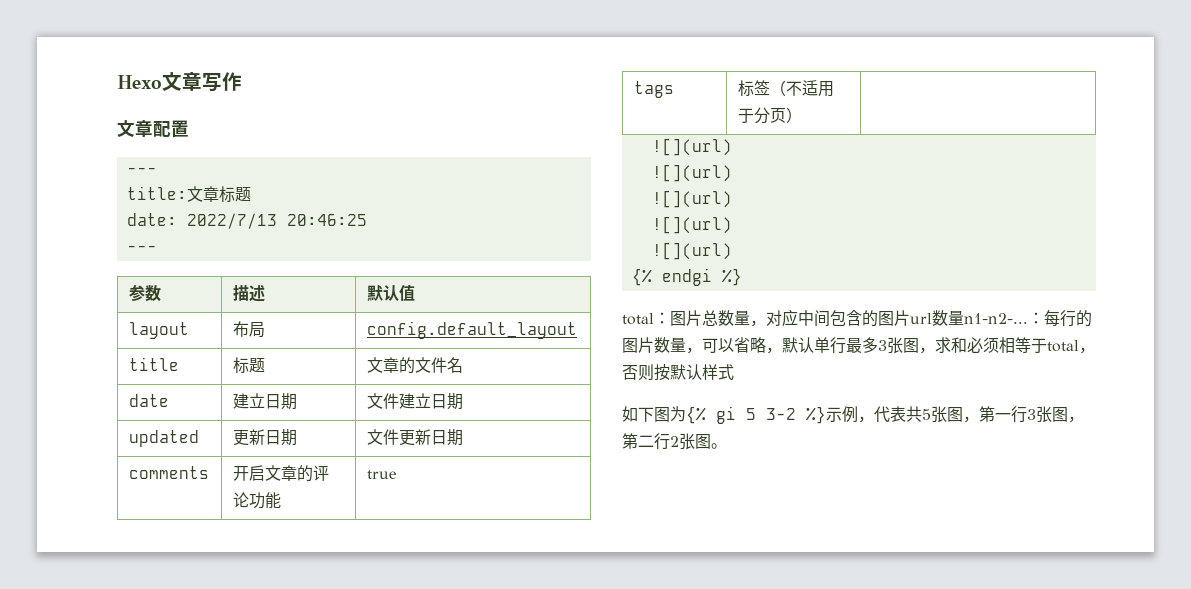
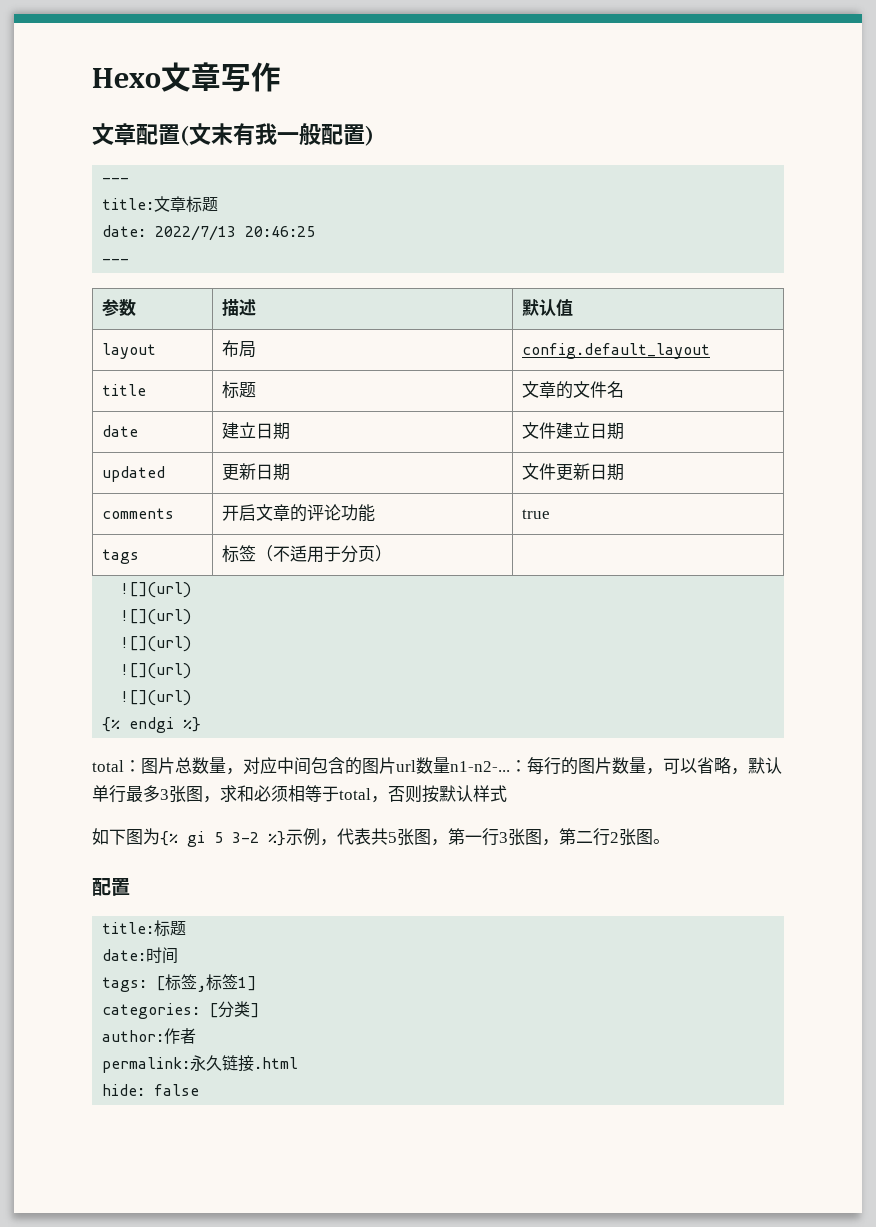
- 文章配置
+ 文章配置(文末有我一般配置)
  如下图为{% gi 5 3-2 %}示例，代表共5张图，第一行3张图，第二行2张图。
+ 配置
+ title:标题
+ date:时间
+ tags: [标签,标签1]
+ categories: [分类]
+ author:作者
+ permalink:永久链接.html
+ hide: false

